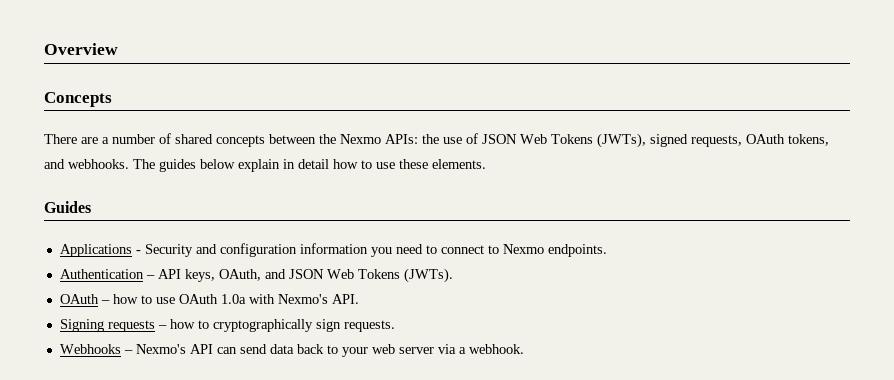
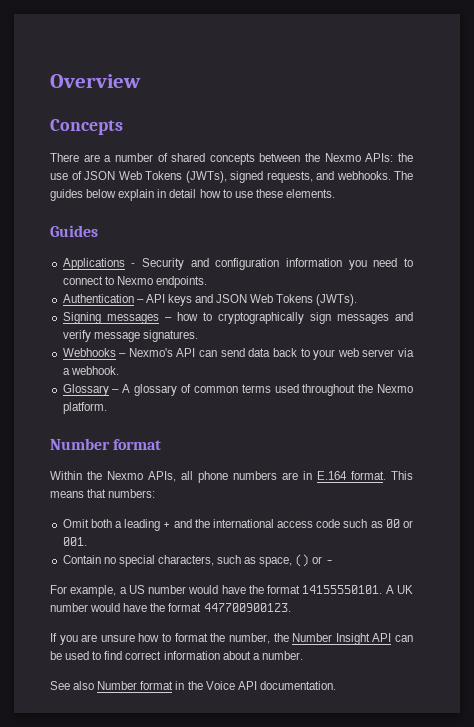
- There are a number of shared concepts between the Nexmo APIs: the use of JSON Web Tokens (JWTs), signed requests, OAuth tokens, and webhooks.
+ There are a number of shared concepts between the Nexmo APIs: the use of JSON Web Tokens (JWTs), signed requests, and webhooks.
- Authentication – API keys, OAuth, and JSON Web Tokens (JWTs).
+ Authentication – API keys and JSON Web Tokens (JWTs).
- OAuth – how to use OAuth 1.0a with Nexmo's API.
- Signing requests – how to cryptographically sign requests.
+ Signing messages – how to cryptographically sign messages and verify message signatures.
+ Glossary – A glossary of common terms used throughout the Nexmo platform.
+ Number format
+ Within the Nexmo APIs, all phone numbers are in E.164 format. This means that numbers:
+ Omit both a leading + and the international access code such as 00 or 001.
+ Contain no special characters, such as space, () or -
+ For example, a US number would have the format 14155550101. A UK number would have the format 447700900123.
+ If you are unsure how to format the number, the Number Insight API can be used to find correct information about a number.
+ See also Number format in the Voice API documentation.

